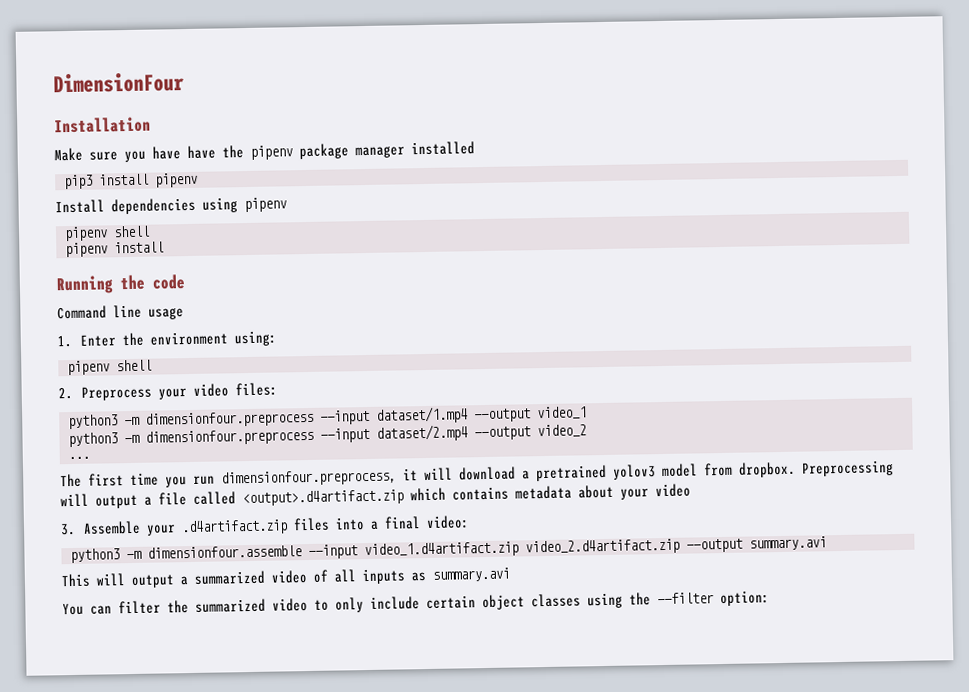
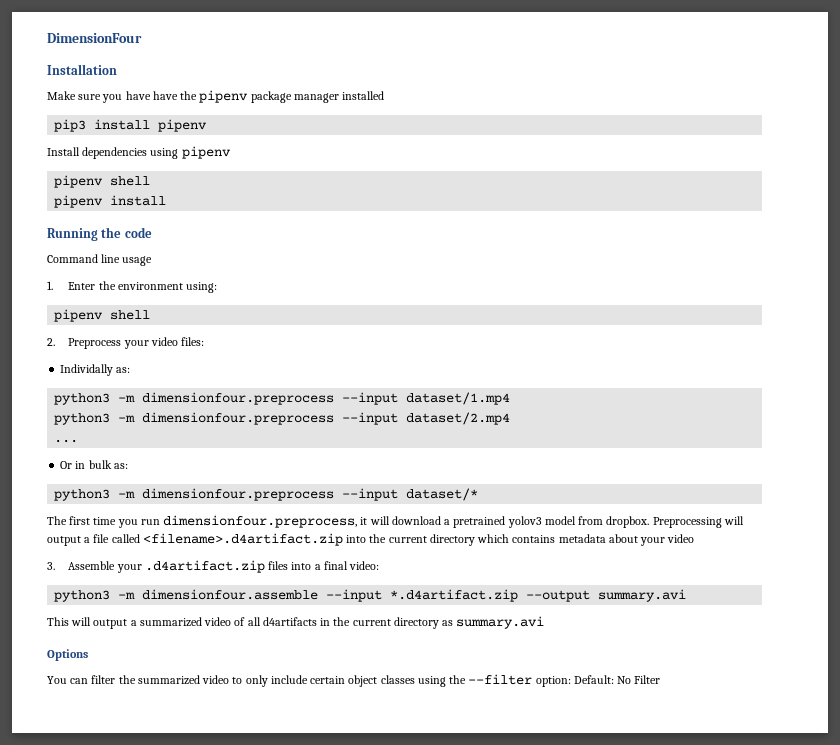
+ Individally as:
- python3 -m dimensionfour.preprocess --input dataset/1.mp4 --output video_1
+ python3 -m dimensionfour.preprocess --input dataset/1.mp4
- python3 -m dimensionfour.preprocess --input dataset/2.mp4 --output video_2
+ python3 -m dimensionfour.preprocess --input dataset/2.mp4
+ Or in bulk as:
+ python3 -m dimensionfour.preprocess --input dataset/*
- Preprocessing will output a file called <output>.d4artifact.zip which contains metadata about your video
+ Preprocessing will output a file called <filename>.d4artifact.zip into the current directory which contains metadata about your video
- python3 -m dimensionfour.assemble --input video_1.d4artifact.zip video_2.d4artifact.zip --output summary.avi
+ python3 -m dimensionfour.assemble --input *.d4artifact.zip --output summary.avi
- This will output a summarized video of all inputs as summary.avi
+ This will output a summarized video of all d4artifacts in the current directory as summary.avi
+ Options
- You can filter the summarized video to only include certain object classes using the --filter option:
+ You can filter the summarized video to only include certain object classes using the --filter option: Default: No Filter

